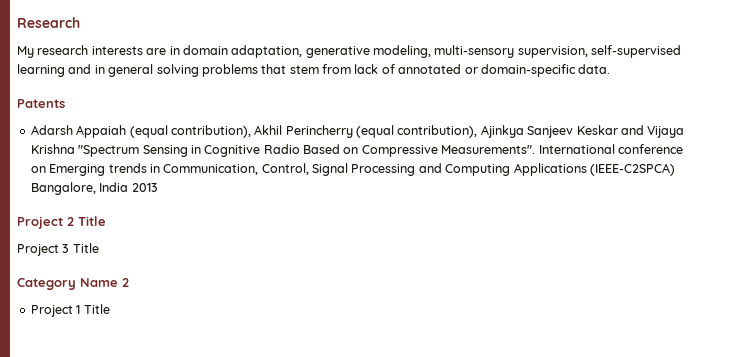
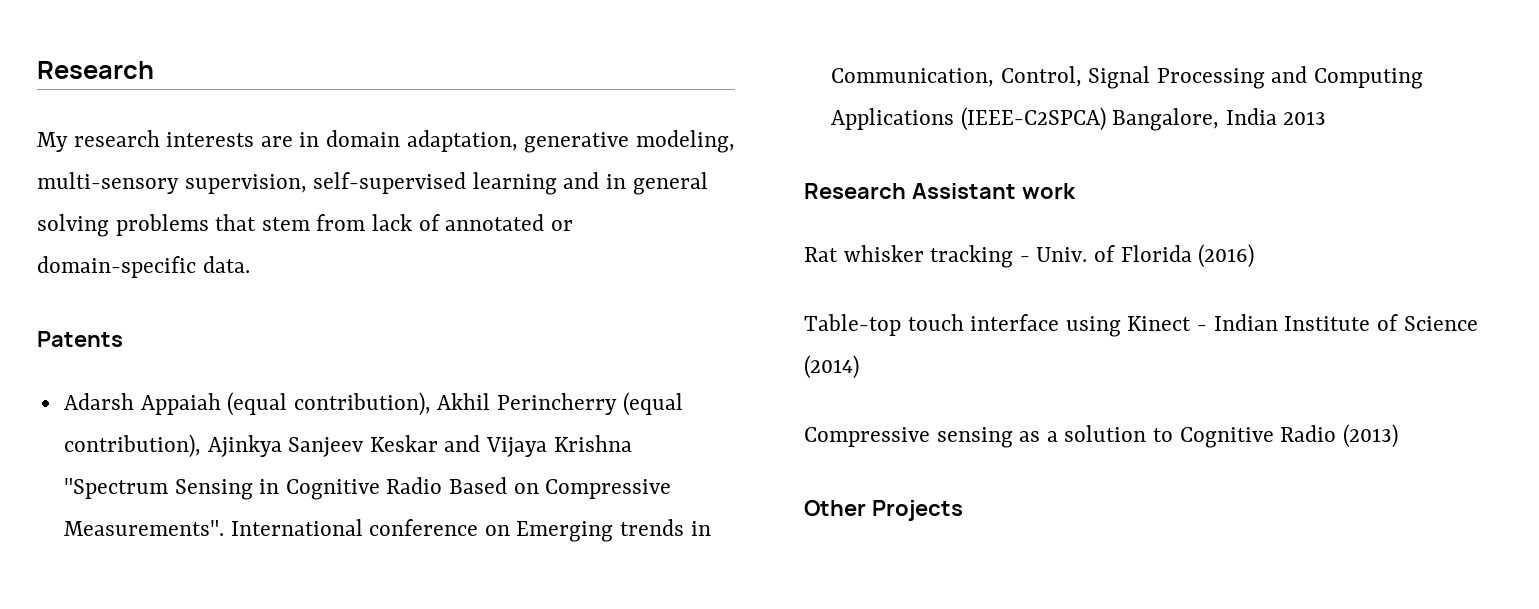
- Project 2 Title
- Project 3 Title
- Category Name 2
- Project 1 Title
+ Research Assistant work
+ Rat whisker tracking - Univ. of Florida (2016)
+ Table-top touch interface using Kinect - Indian Institute of Science (2014)
+ Compressive sensing as a solution to Cognitive Radio (2013)
+ Other Projects

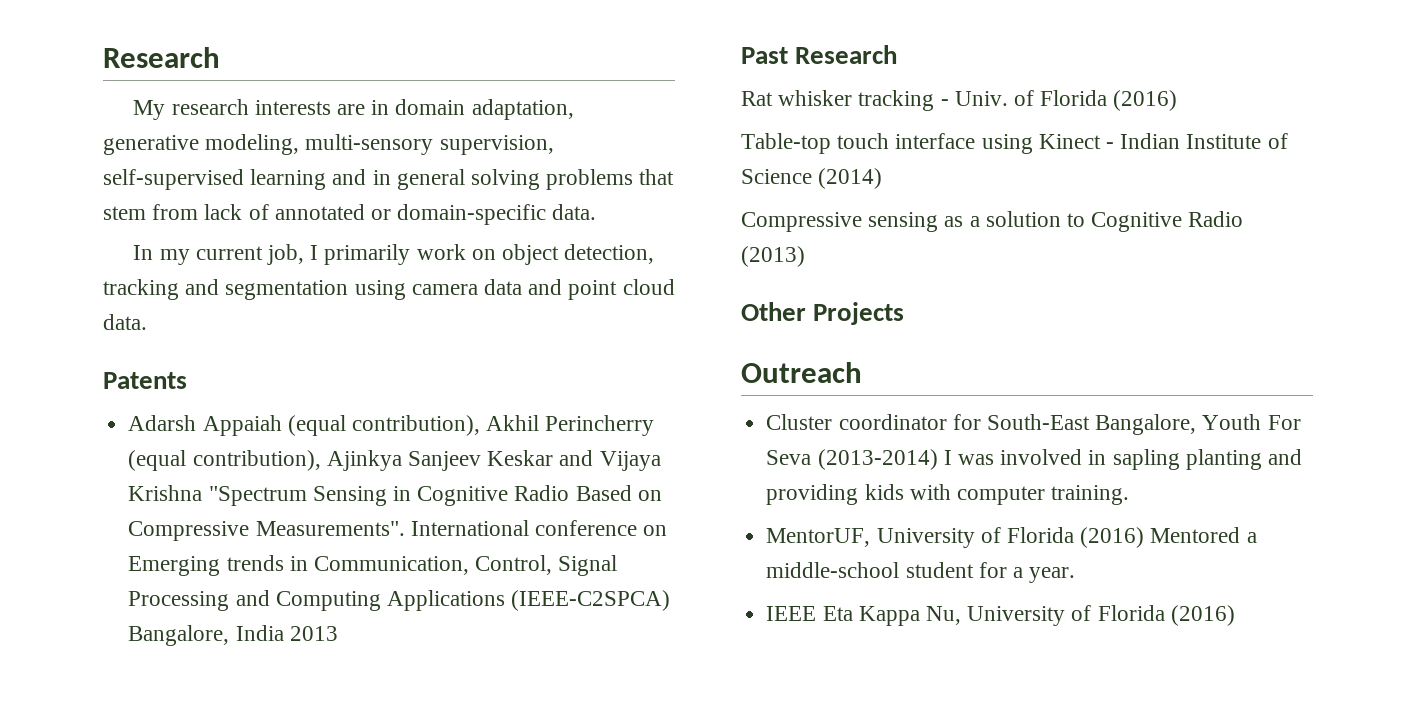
+ In my current job, I primarily work on object detection, tracking and segmentation using camera data and point cloud data.
- Research Assistant work
+ Past Research
+ Outreach
+ Cluster coordinator for South-East Bangalore, Youth For Seva (2013-2014) I was involved in sapling planting and providing kids with computer training.
+ MentorUF, University of Florida (2016) Mentored a middle-school student for a year.
+ IEEE Eta Kappa Nu, University of Florida (2016)

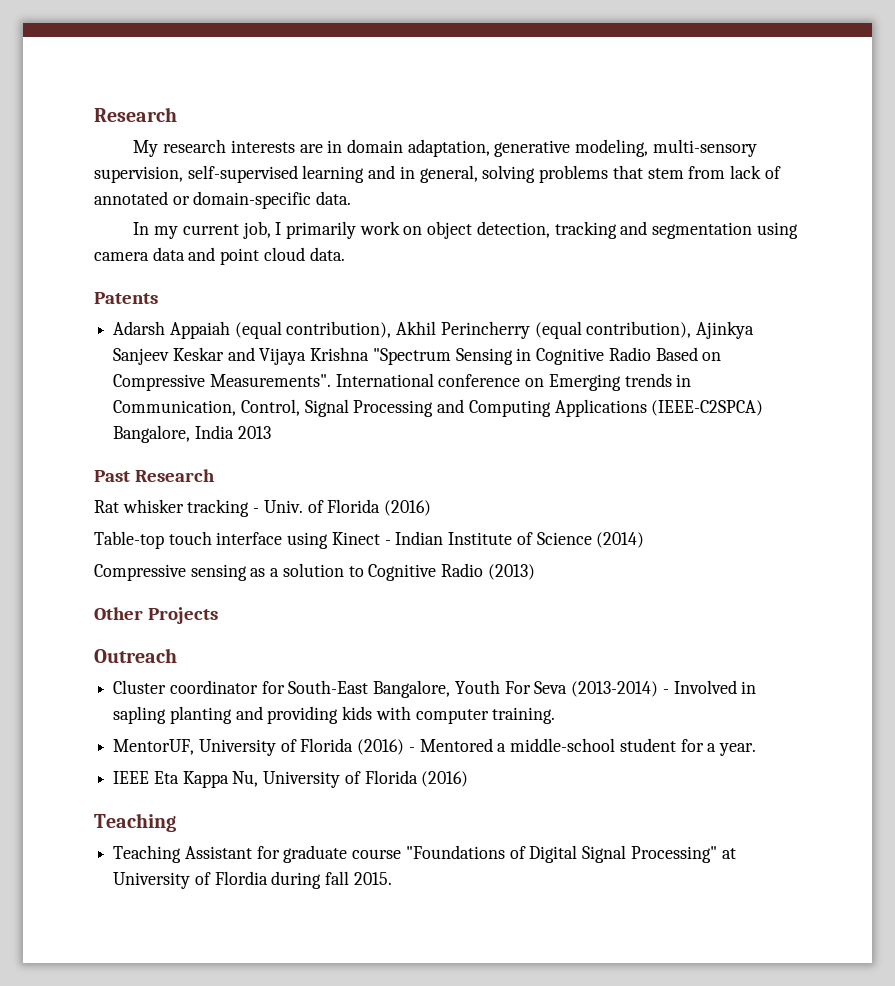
- My research interests are in domain adaptation, generative modeling, multi-sensory supervision, self-supervised learning and in general solving problems that stem from lack of annotated or domain-specific data.
+ My research interests are in domain adaptation, generative modeling, multi-sensory supervision, self-supervised learning and in general, solving problems that stem from lack of annotated or domain-specific data.
- Cluster coordinator for South-East Bangalore, Youth For Seva (2013-2014) I was involved in sapling planting and providing kids with computer training.
+ Cluster coordinator for South-East Bangalore, Youth For Seva (2013-2014) - Involved in sapling planting and providing kids with computer training.
- MentorUF, University of Florida (2016) Mentored a middle-school student for a year.
+ MentorUF, University of Florida (2016) - Mentored a middle-school student for a year.
  IEEE Eta Kappa Nu, University of Florida (2016)
+ Teaching
+ Teaching Assistant for graduate course "Foundations of Digital Signal Processing" at University of Flordia during fall 2015.

